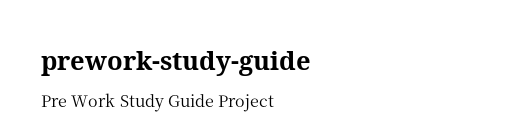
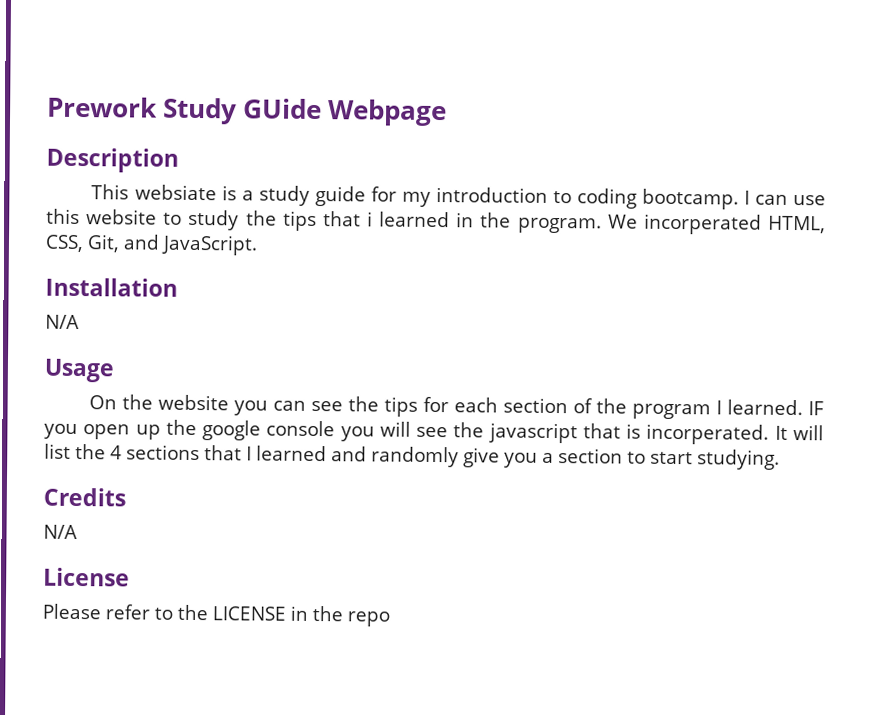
- prework-study-guide
- Pre Work Study Guide Project
+ Prework Study GUide Webpage
+ Description
+ This websiate is a study guide for my introduction to coding bootcamp. I can use this website to study the tips that i learned in the program. We incorperated HTML, CSS, Git, and JavaScript.
+ Installation
+ N/A
+ Usage
+ On the website you can see the tips for each section of the program I learned. IF you open up the google console you will see the javascript that is incorperated. It will list the 4 sections that I learned and randomly give you a section to start studying.
+ Credits
+ N/A
+ License
+ Please refer to the LICENSE in the repo

